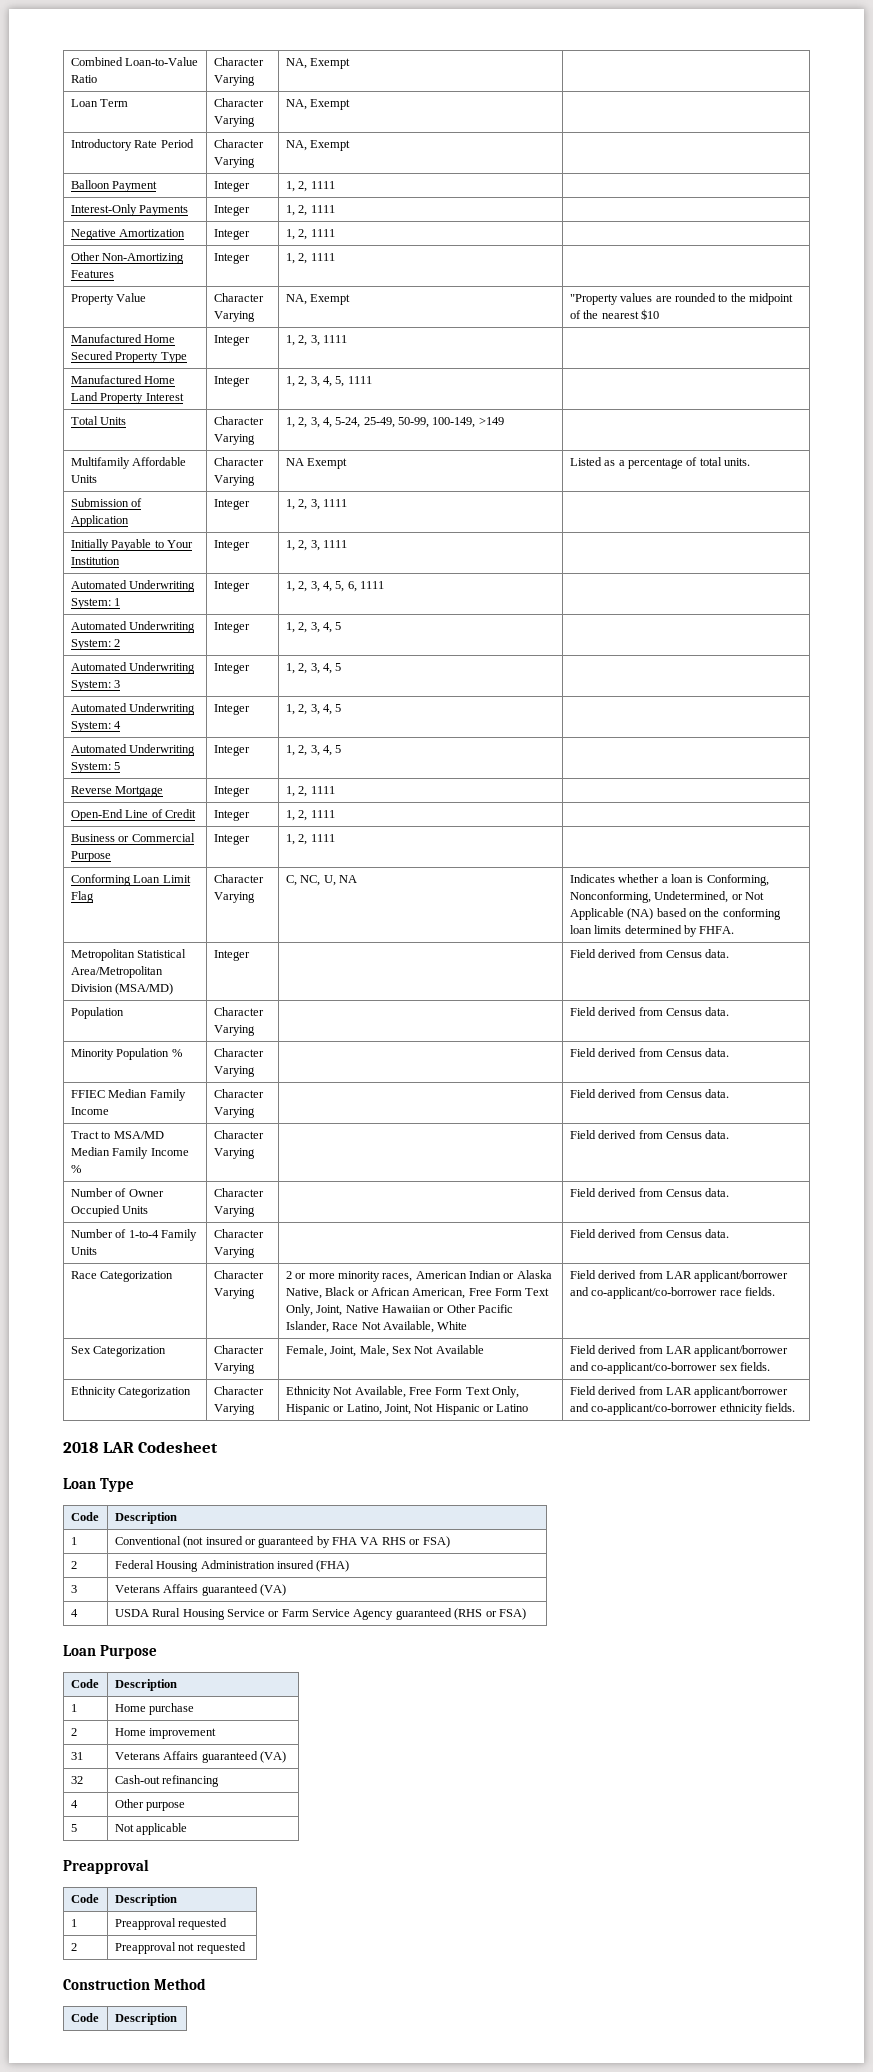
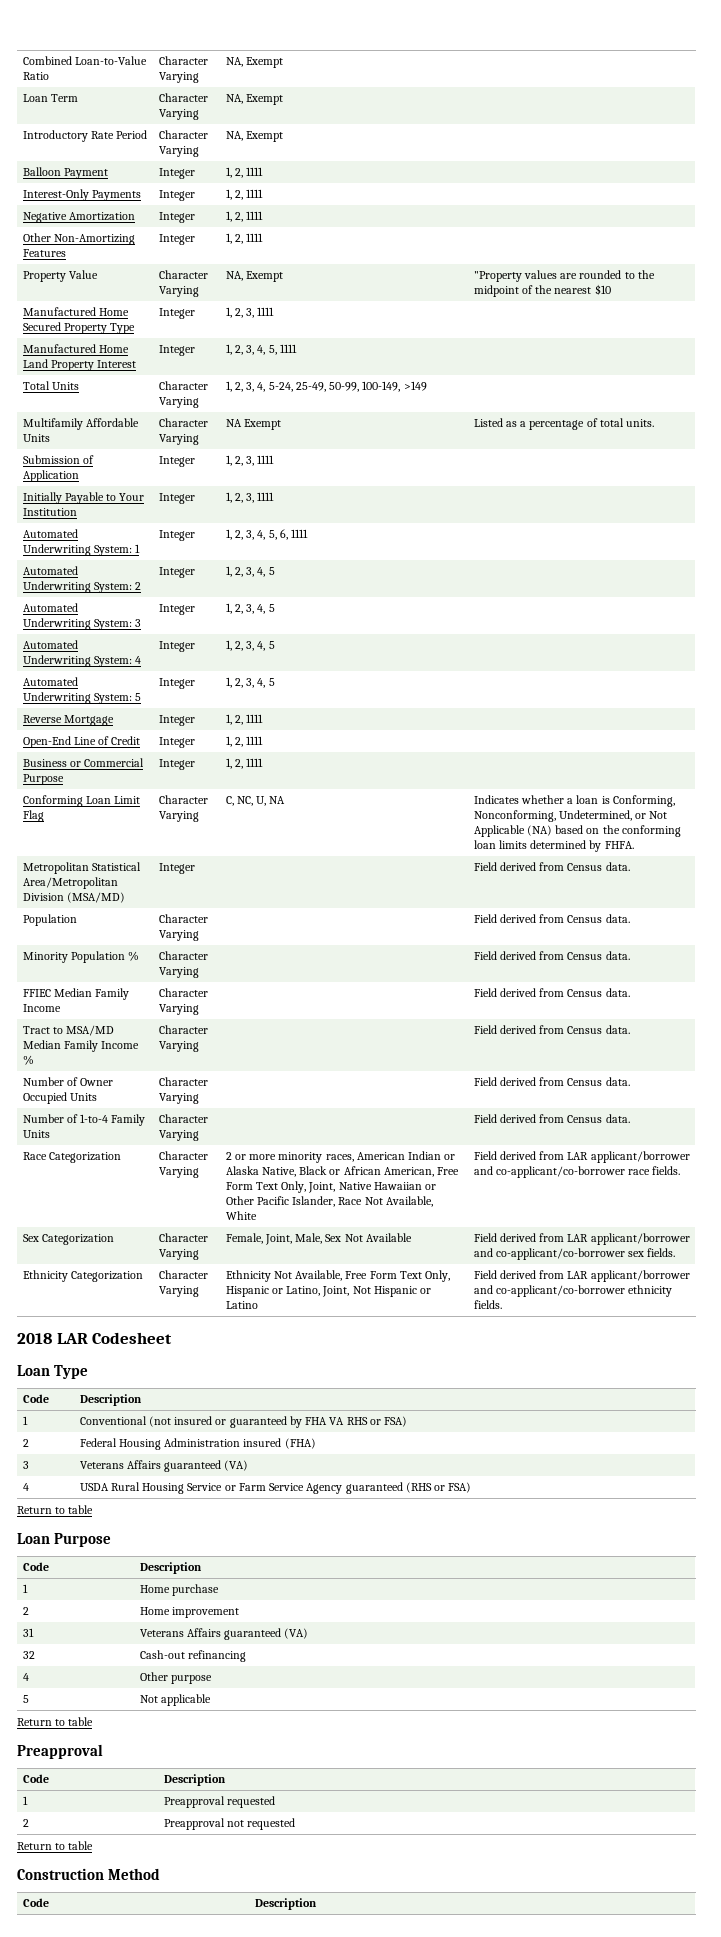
  4 | USDA Rural Housing Service or Farm Service Agency guaranteed (RHS or FSA)
+ Return to table
  5 | Not applicable
+ Return to table
  2 | Preapproval not requested
+ Return to table

